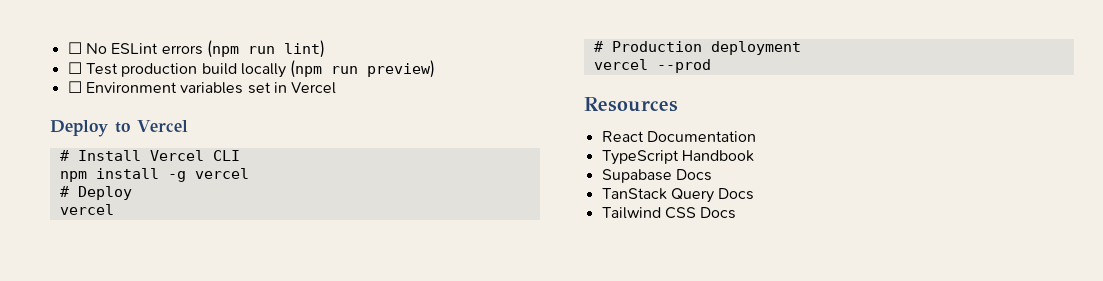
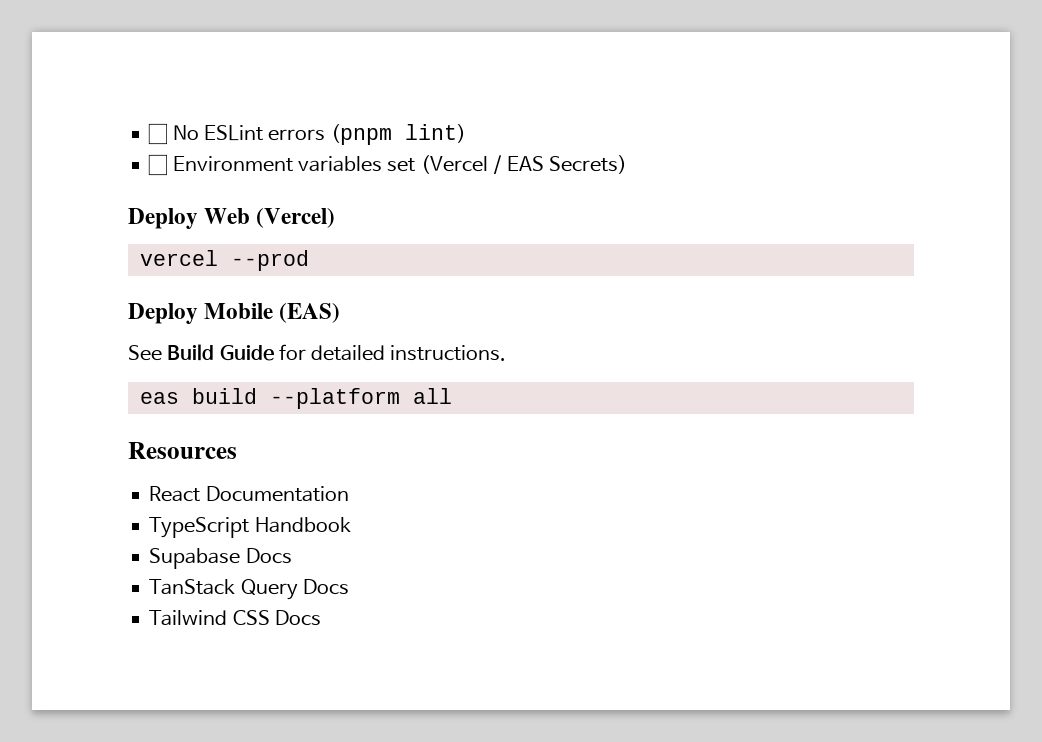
- ☐ No ESLint errors (npm run lint)
+ ☐ No ESLint errors (pnpm lint)
- ☐ Test production build locally (npm run preview)
- ☐ Environment variables set in Vercel
- Deploy to Vercel
- # Install Vercel CLI
- npm install -g vercel
- # Deploy
- vercel
- # Production deployment
+ ☐ Environment variables set (Vercel / EAS Secrets)
+ Deploy Web (Vercel)
  vercel --prod
+ Deploy Mobile (EAS)
+ See Build Guide for detailed instructions.
+ eas build --platform all

